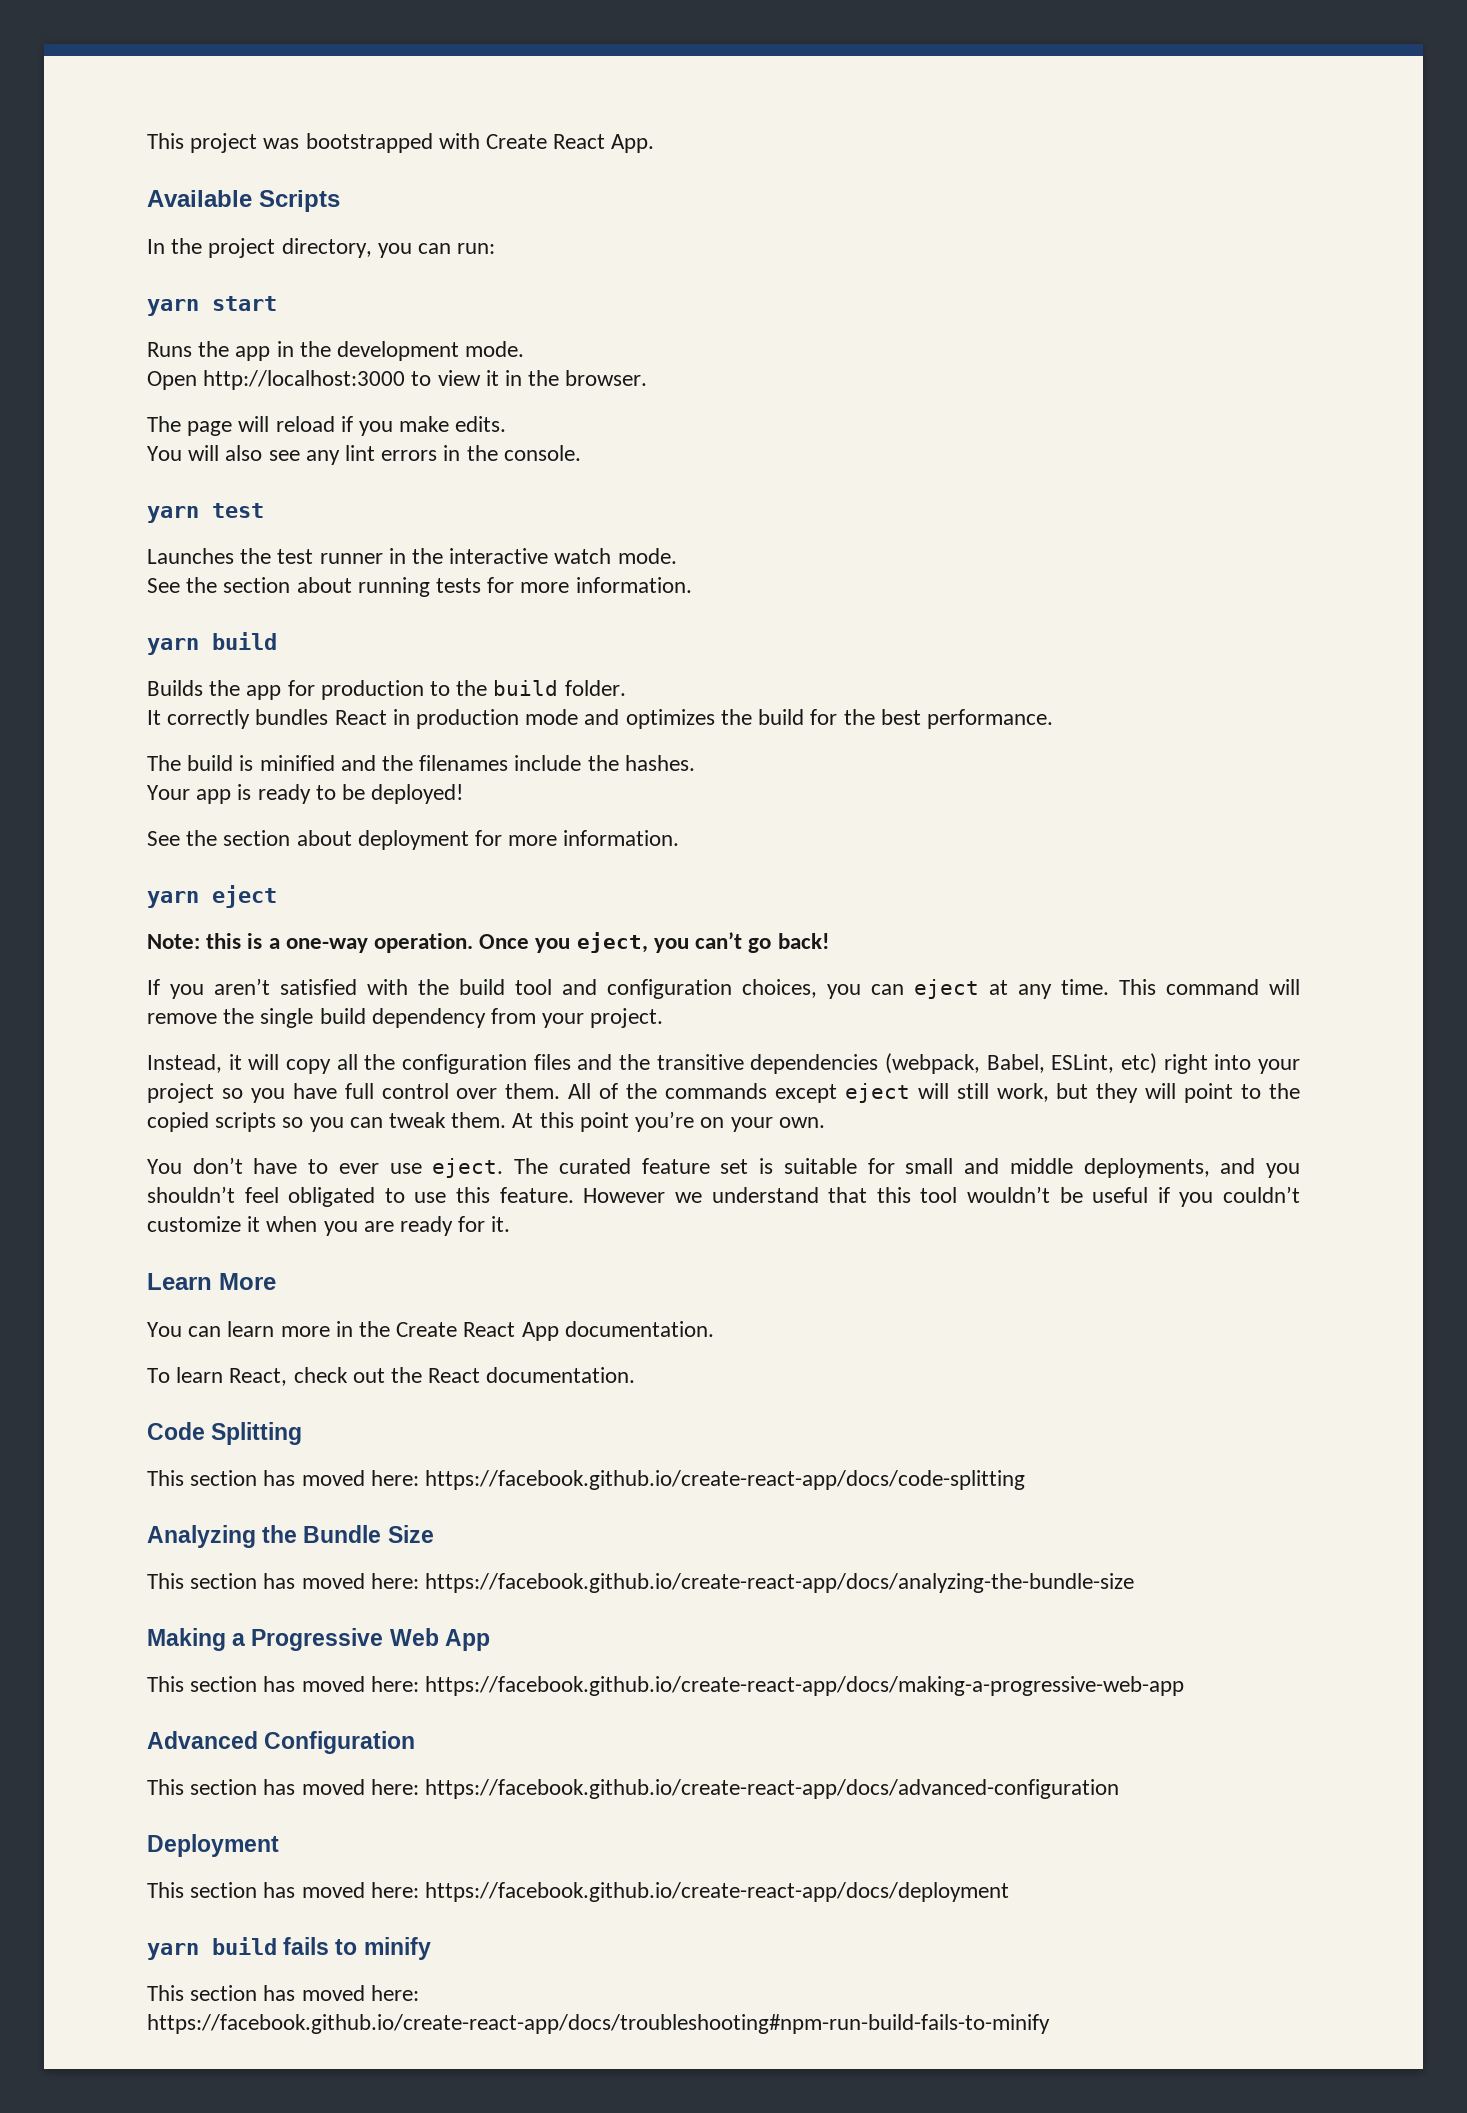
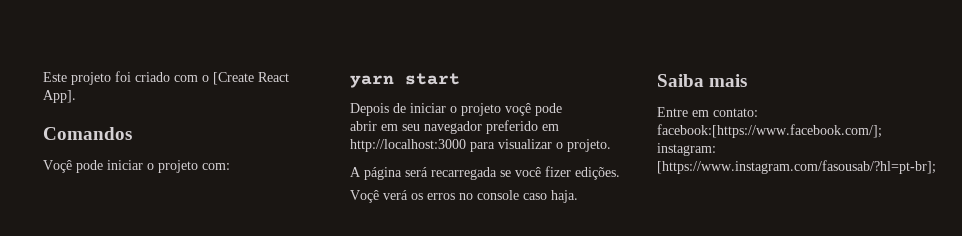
- This project was bootstrapped with Create React App.
- Available Scripts
- In the project directory, you can run:
+ Este projeto foi criado com o [Create React App].
+ Comandos
+ Voçê pode iniciar o projeto com:
  yarn start
- Runs the app in the development mode.
- Open http://localhost:3000 to view it in the browser.
- The page will reload if you make edits.
- You will also see any lint errors in the console.
- yarn test
- Launches the test runner in the interactive watch mode.
- See the section about running tests for more information.
- yarn build
- Builds the app for production to the build folder.
- It correctly bundles React in production mode and optimizes the build for the best performance.
- The build is minified and the filenames include the hashes.
- Your app is ready to be deployed!
- See the section about deployment for more information.
- yarn eject
- Note: this is a one-way operation. Once you eject, you can’t go back!
- If you aren’t satisfied with the build tool and configuration choices, you can eject at any time. This command will remove the single build dependency from your project.
- Instead, it will copy all the configuration files and the transitive dependencies (webpack, Babel, ESLint, etc) right into your project so you have full control over them. All of the commands except eject will still work, but they will point to the copied scripts so you can tweak them. At this point you’re on your own.
- You don’t have to ever use eject. The curated feature set is suitable for small and middle deployments, and you shouldn’t feel obligated to use this feature. However we understand that this tool wouldn’t be useful if you couldn’t customize it when you are ready for it.
- Learn More
- You can learn more in the Create React App documentation.
- To learn React, check out the React documentation.
- Code Splitting
- This section has moved here: https://facebook.github.io/create-react-app/docs/code-splitting
- Analyzing the Bundle Size
- This section has moved here: https://facebook.github.io/create-react-app/docs/analyzing-the-bundle-size
- Making a Progressive Web App
- This section has moved here: https://facebook.github.io/create-react-app/docs/making-a-progressive-web-app
- Advanced Configuration
- This section has moved here: https://facebook.github.io/create-react-app/docs/advanced-configuration
- Deployment
- This section has moved here: https://facebook.github.io/create-react-app/docs/deployment
- yarn build fails to minify
- This section has moved here: https://facebook.github.io/create-react-app/docs/troubleshooting#npm-run-build-fails-to-minify
+ Depois de iniciar o projeto voçê pode
+ abrir em seu navegador preferido em http://localhost:3000 para visualizar o projeto.
+ A página será recarregada se você fizer edições.
+ Voçê verá os erros no console caso haja.
+ Saiba mais
+ Entre em contato: facebook:[https://www.facebook.com/]; instagram: [https://www.instagram.com/fasousab/?hl=pt-br];

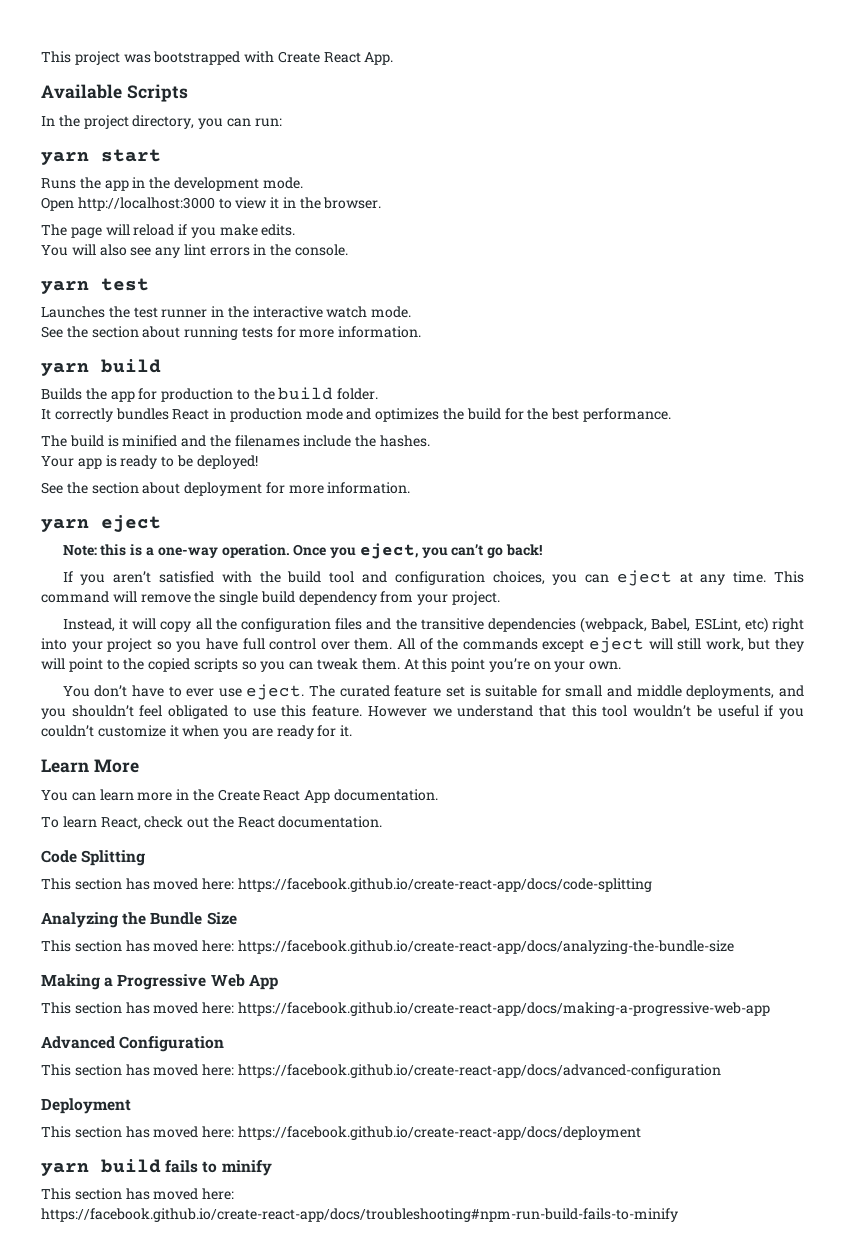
- Este projeto foi criado com o [Create React App].
- Comandos
- Voçê pode iniciar o projeto com:
+ This project was bootstrapped with Create React App.
+ Available Scripts
+ In the project directory, you can run:
  yarn start
- Depois de iniciar o projeto voçê pode
- abrir em seu navegador preferido em http://localhost:3000 para visualizar o projeto.
- A página será recarregada se você fizer edições.
- Voçê verá os erros no console caso haja.
- Saiba mais
- Entre em contato: facebook:[https://www.facebook.com/]; instagram: [https://www.instagram.com/fasousab/?hl=pt-br];
+ Runs the app in the development mode.
+ Open http://localhost:3000 to view it in the browser.
+ The page will reload if you make edits.
+ You will also see any lint errors in the console.
+ yarn test
+ Launches the test runner in the interactive watch mode.
+ See the section about running tests for more information.
+ yarn build
+ Builds the app for production to the build folder.
+ It correctly bundles React in production mode and optimizes the build for the best performance.
+ The build is minified and the filenames include the hashes.
+ Your app is ready to be deployed!
+ See the section about deployment for more information.
+ yarn eject
+ Note: this is a one-way operation. Once you eject, you can’t go back!
+ If you aren’t satisfied with the build tool and configuration choices, you can eject at any time. This command will remove the single build dependency from your project.
+ Instead, it will copy all the configuration files and the transitive dependencies (webpack, Babel, ESLint, etc) right into your project so you have full control over them. All of the commands except eject will still work, but they will point to the copied scripts so you can tweak them. At this point you’re on your own.
+ You don’t have to ever use eject. The curated feature set is suitable for small and middle deployments, and you shouldn’t feel obligated to use this feature. However we understand that this tool wouldn’t be useful if you couldn’t customize it when you are ready for it.
+ Learn More
+ You can learn more in the Create React App documentation.
+ To learn React, check out the React documentation.
+ Code Splitting
+ This section has moved here: https://facebook.github.io/create-react-app/docs/code-splitting
+ Analyzing the Bundle Size
+ This section has moved here: https://facebook.github.io/create-react-app/docs/analyzing-the-bundle-size
+ Making a Progressive Web App
+ This section has moved here: https://facebook.github.io/create-react-app/docs/making-a-progressive-web-app
+ Advanced Configuration
+ This section has moved here: https://facebook.github.io/create-react-app/docs/advanced-configuration
+ Deployment
+ This section has moved here: https://facebook.github.io/create-react-app/docs/deployment
+ yarn build fails to minify
+ This section has moved here: https://facebook.github.io/create-react-app/docs/troubleshooting#npm-run-build-fails-to-minify

